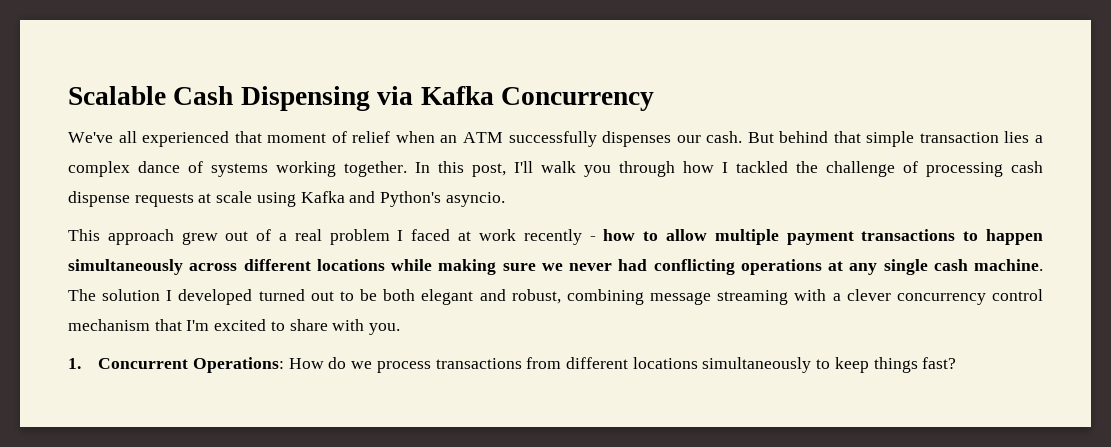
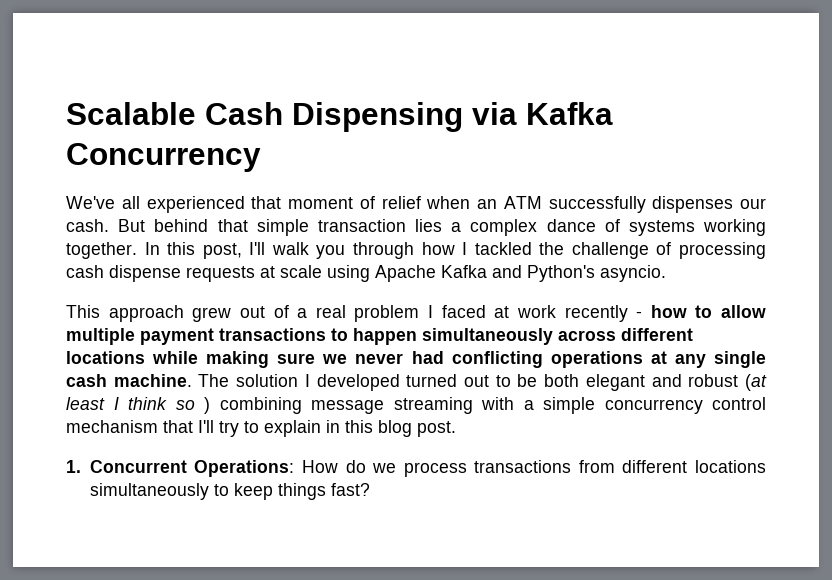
- In this post, I'll walk you through how I tackled the challenge of processing cash dispense requests at scale using Kafka and Python's asyncio.
+ In this post, I'll walk you through how I tackled the challenge of processing cash dispense requests at scale using Apache Kafka and Python's asyncio.
- The solution I developed turned out to be both elegant and robust, combining message streaming with a clever concurrency control mechanism that I'm excited to share with you.
+ The solution I developed turned out to be both elegant and robust (at least I think so ) combining message streaming with a simple concurrency control mechanism that I'll try to explain in this blog post.

